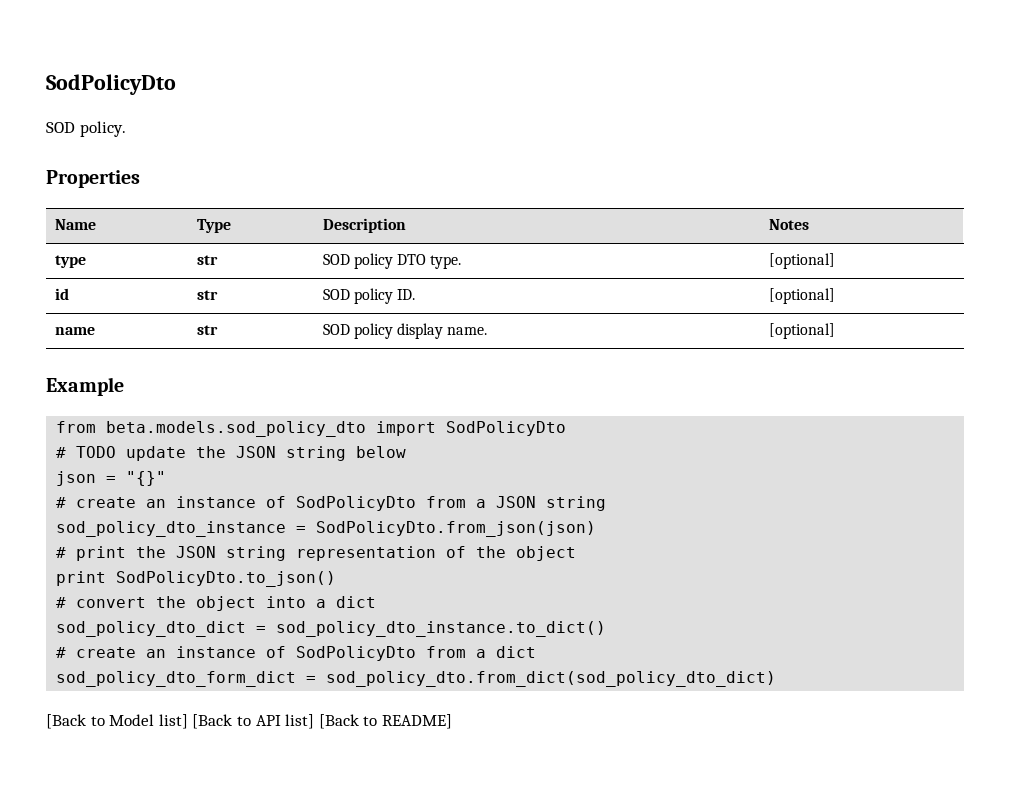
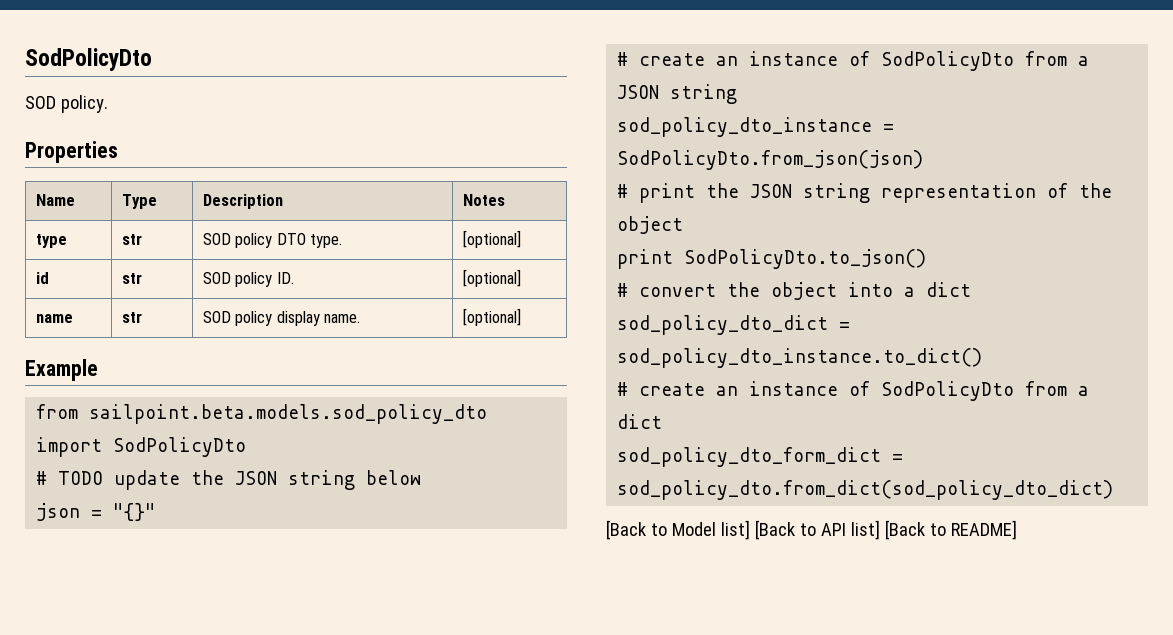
- from beta.models.sod_policy_dto import SodPolicyDto
+ from sailpoint.beta.models.sod_policy_dto import SodPolicyDto

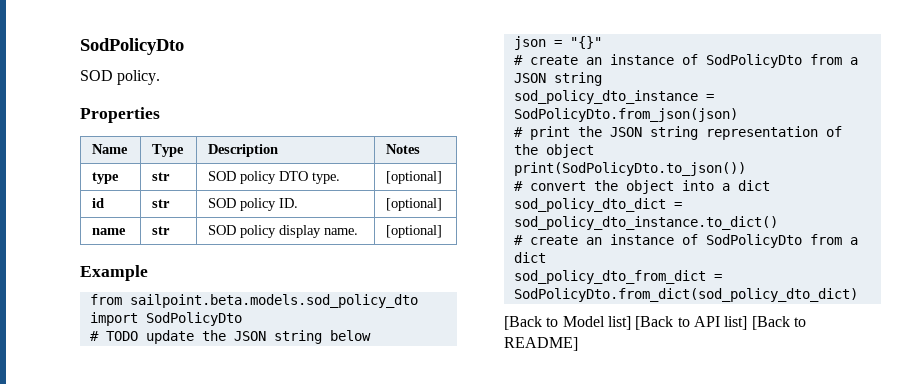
- print SodPolicyDto.to_json()
+ print(SodPolicyDto.to_json())
- sod_policy_dto_form_dict = sod_policy_dto.from_dict(sod_policy_dto_dict)
+ sod_policy_dto_from_dict = SodPolicyDto.from_dict(sod_policy_dto_dict)

